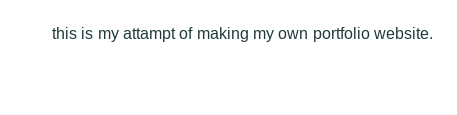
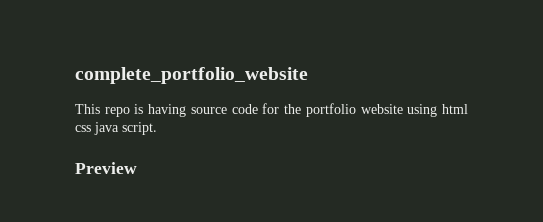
- this is my attampt of making my own portfolio website.
+ complete_portfolio_website
+ This repo is having source code for the portfolio website using html css java script.
+ Preview

